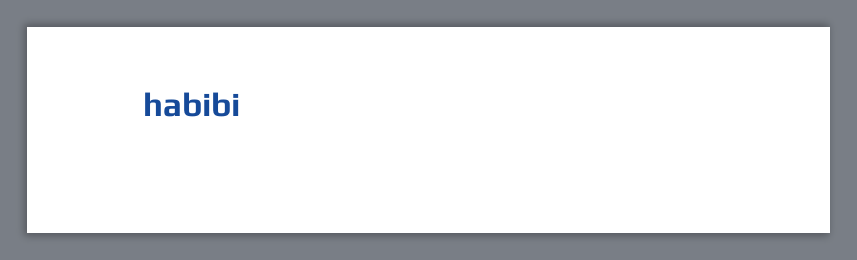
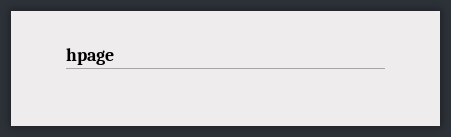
- habibi
+ hpage

